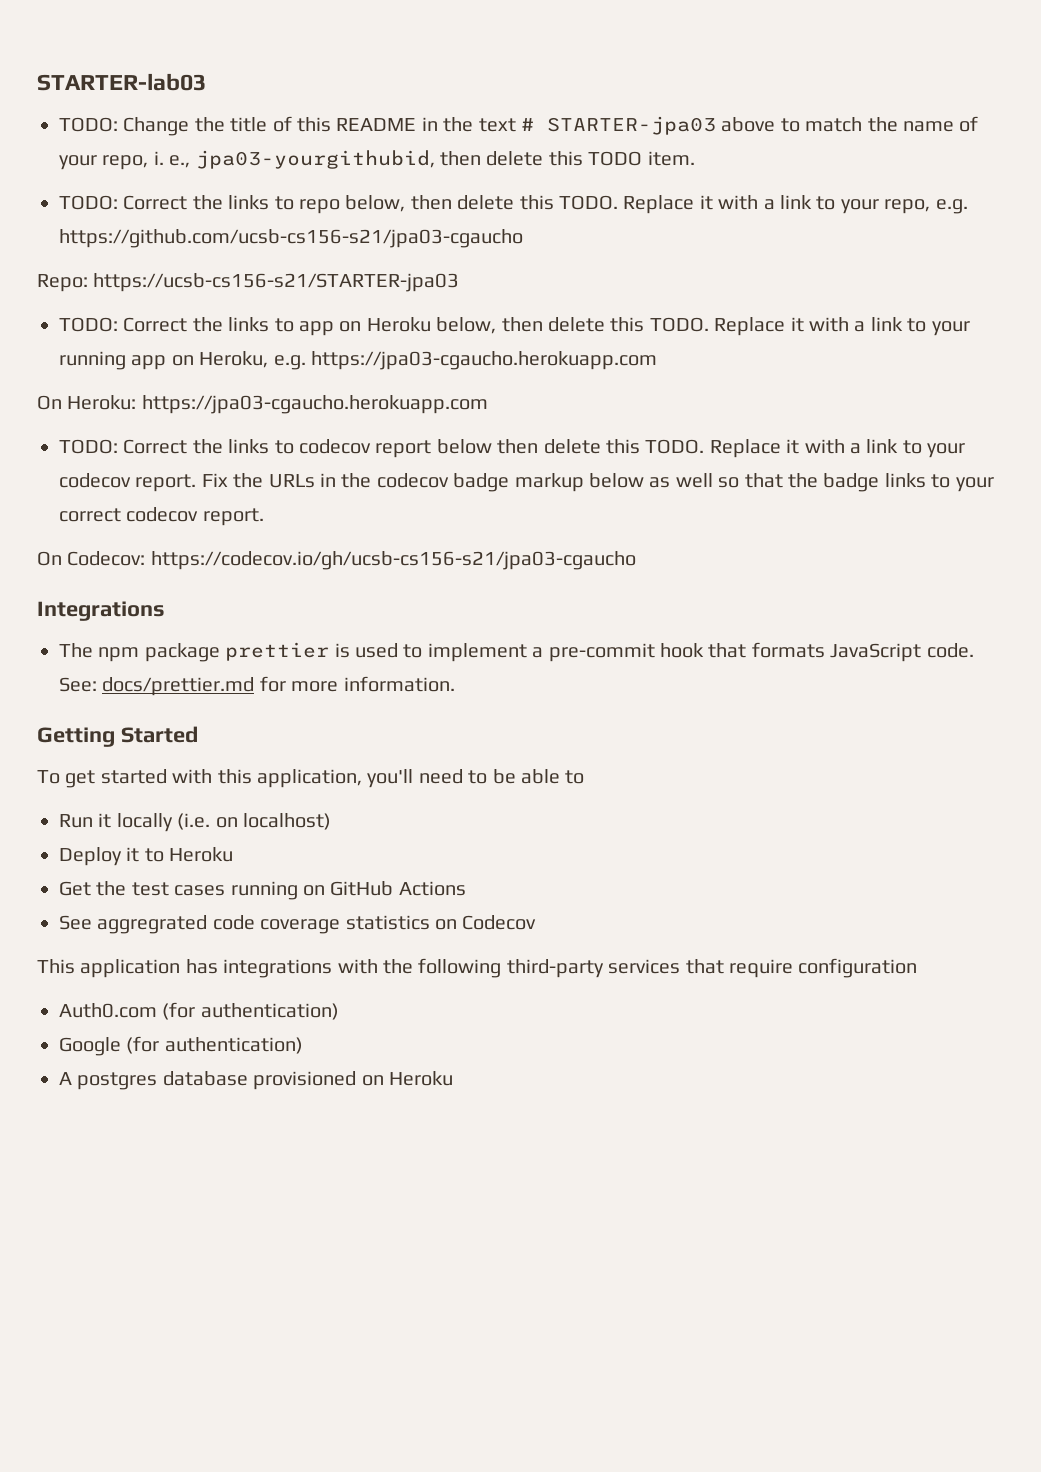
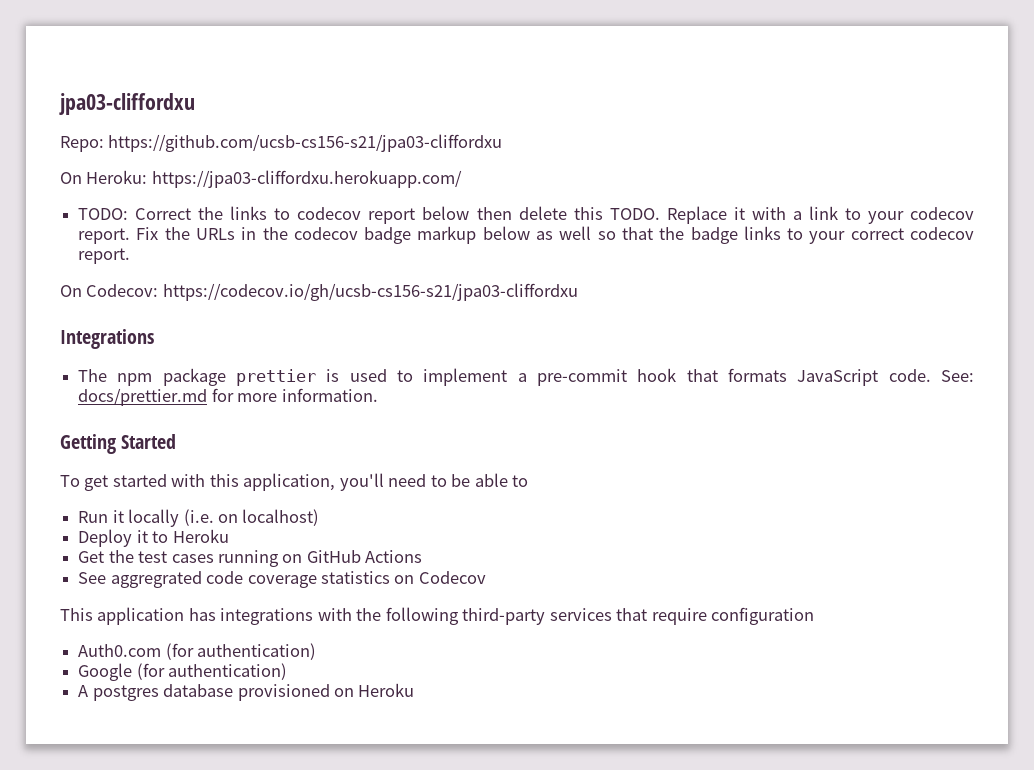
- STARTER-lab03
- TODO: Change the title of this README in the text # STARTER-jpa03 above to match the name of your repo, i. e., jpa03-yourgithubid, then delete this TODO item.
- TODO: Correct the links to repo below, then delete this TODO. Replace it with a link to your repo, e.g. https://github.com/ucsb-cs156-s21/jpa03-cgaucho
- Repo: https://ucsb-cs156-s21/STARTER-jpa03
- TODO: Correct the links to app on Heroku below, then delete this TODO. Replace it with a link to your running app on Heroku, e.g. https://jpa03-cgaucho.herokuapp.com
+ jpa03-cliffordxu
+ Repo: https://github.com/ucsb-cs156-s21/jpa03-cliffordxu
- On Heroku: https://jpa03-cgaucho.herokuapp.com
+ On Heroku: https://jpa03-cliffordxu.herokuapp.com/
- On Codecov: https://codecov.io/gh/ucsb-cs156-s21/jpa03-cgaucho
+ On Codecov: https://codecov.io/gh/ucsb-cs156-s21/jpa03-cliffordxu

